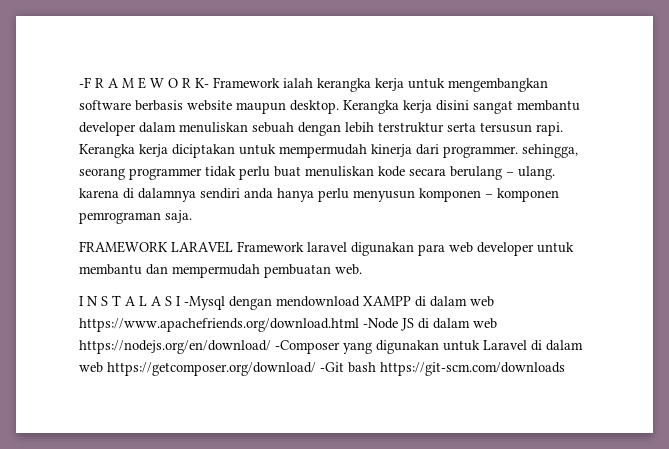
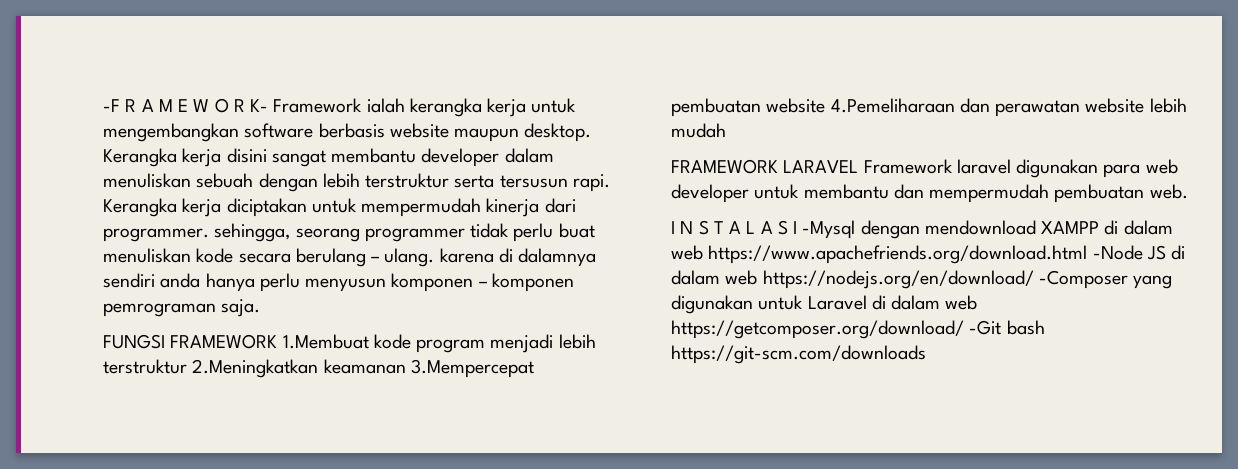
+ FUNGSI FRAMEWORK 1.Membuat kode program menjadi lebih terstruktur 2.Meningkatkan keamanan 3.Mempercepat pembuatan website 4.Pemeliharaan dan perawatan website lebih mudah

